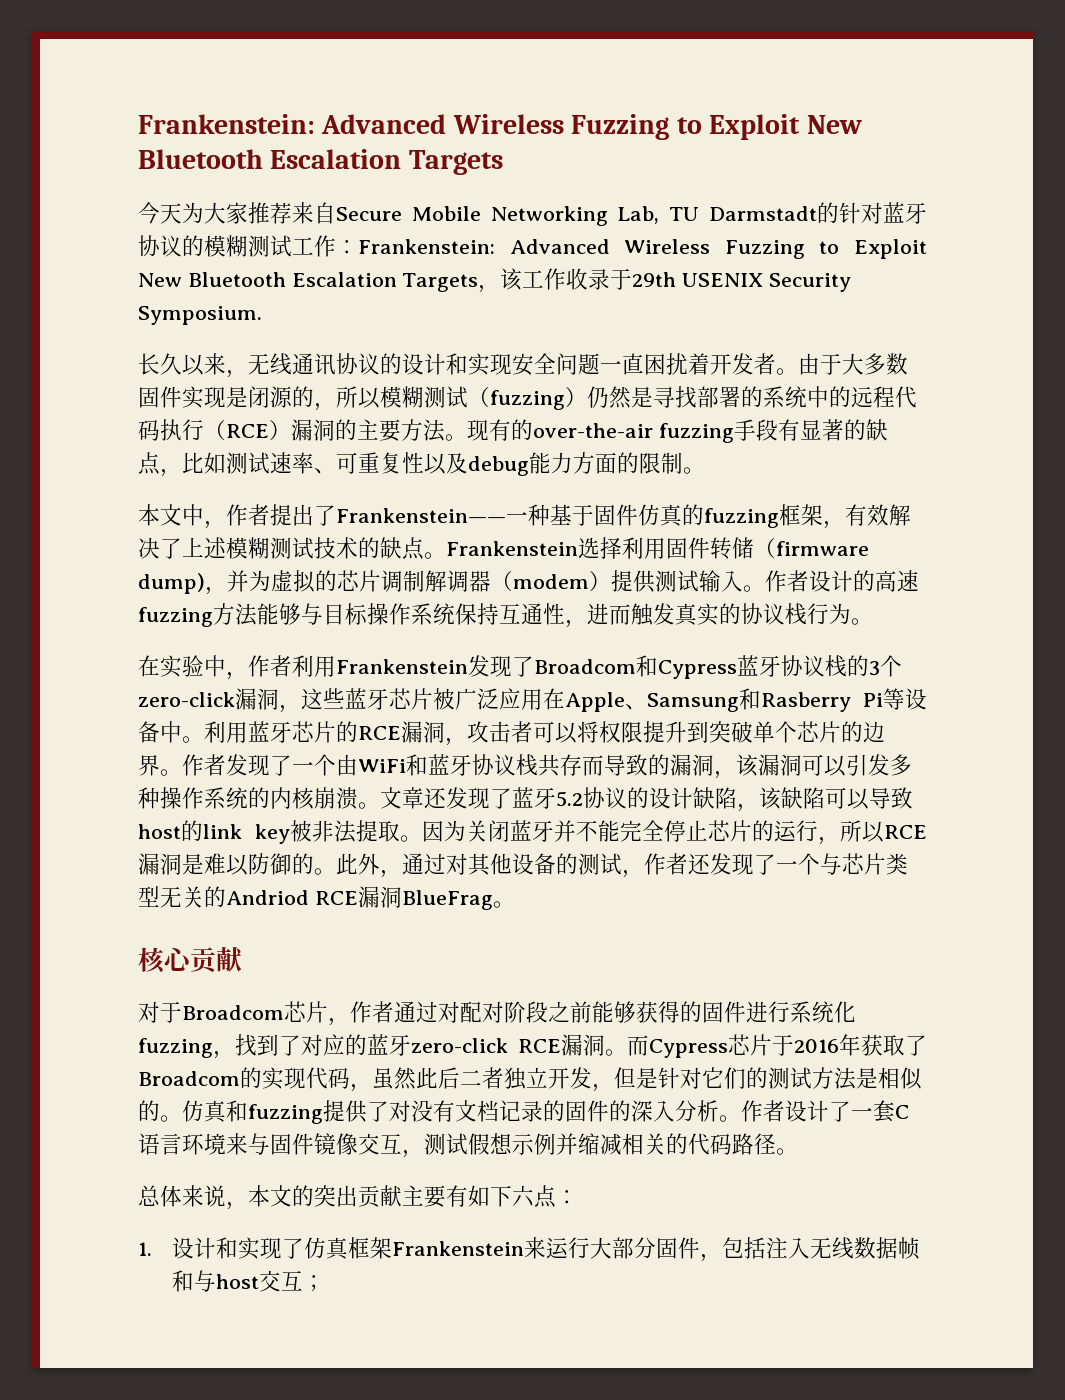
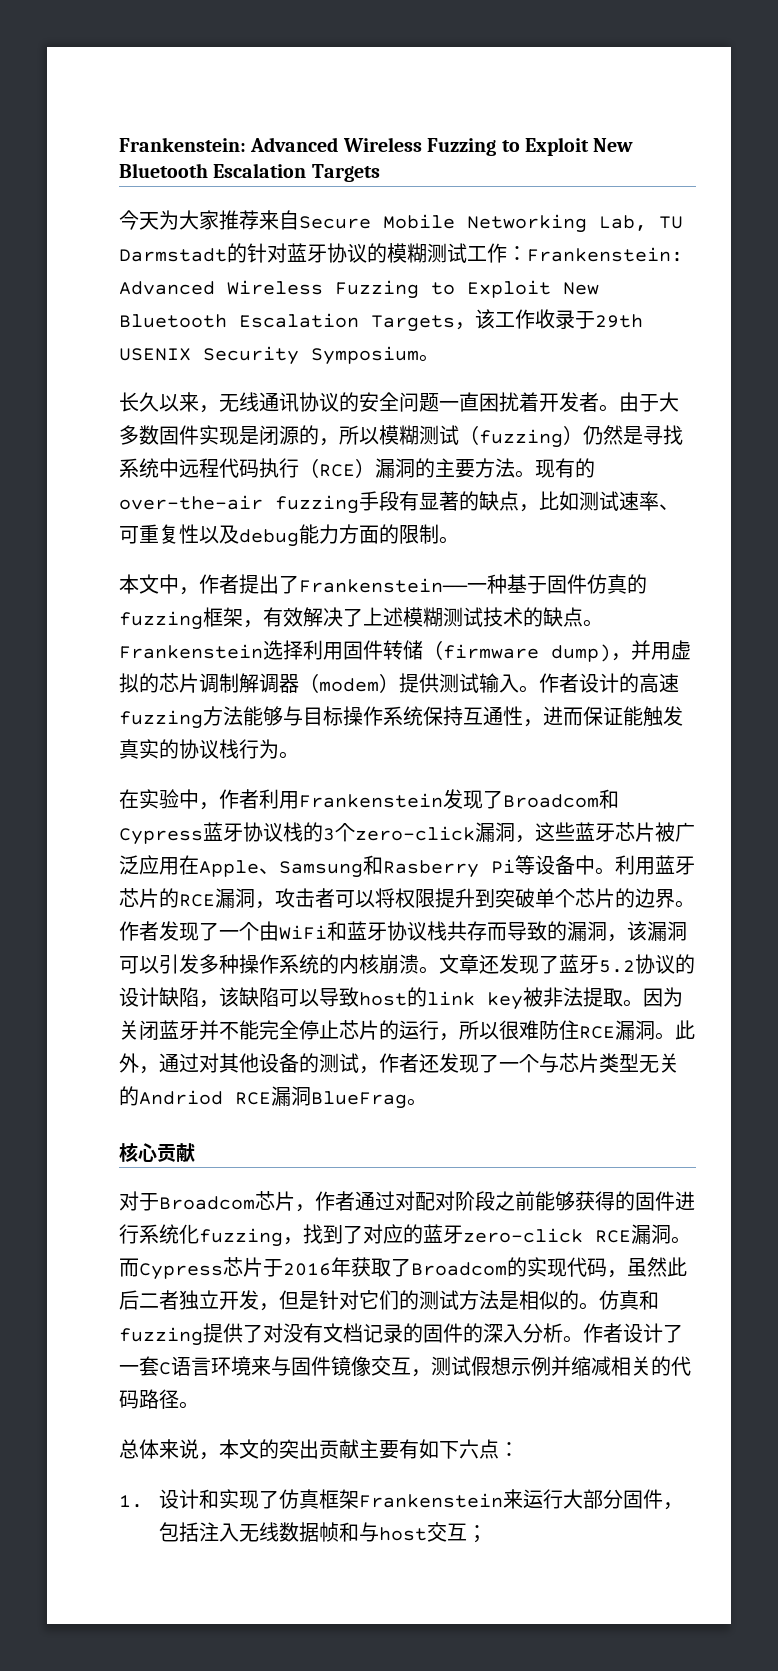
- 今天为大家推荐来自Secure Mobile Networking Lab, TU Darmstadt的针对蓝牙协议的模糊测试工作：Frankenstein: Advanced Wireless Fuzzing to Exploit New Bluetooth Escalation Targets，该工作收录于29th USENIX Security Symposium.
+ 今天为大家推荐来自Secure Mobile Networking Lab, TU Darmstadt的针对蓝牙协议的模糊测试工作：Frankenstein: Advanced Wireless Fuzzing to Exploit New Bluetooth Escalation Targets，该工作收录于29th USENIX Security Symposium。
- 长久以来，无线通讯协议的设计和实现安全问题一直困扰着开发者。
+ 长久以来，无线通讯协议的安全问题一直困扰着开发者。
- 由于大多数固件实现是闭源的，所以模糊测试（fuzzing）仍然是寻找部署的系统中的远程代码执行（RCE）漏洞的主要方法。
+ 由于大多数固件实现是闭源的，所以模糊测试（fuzzing）仍然是寻找系统中远程代码执行（RCE）漏洞的主要方法。
- Frankenstein选择利用固件转储（firmware dump)，并为虚拟的芯片调制解调器（modem）提供测试输入。
+ Frankenstein选择利用固件转储（firmware dump)，并用虚拟的芯片调制解调器（modem）提供测试输入。
- 作者设计的高速fuzzing方法能够与目标操作系统保持互通性，进而触发真实的协议栈行为。
+ 作者设计的高速fuzzing方法能够与目标操作系统保持互通性，进而保证能触发真实的协议栈行为。
- 因为关闭蓝牙并不能完全停止芯片的运行，所以RCE漏洞是难以防御的。
+ 因为关闭蓝牙并不能完全停止芯片的运行，所以很难防住RCE漏洞。

